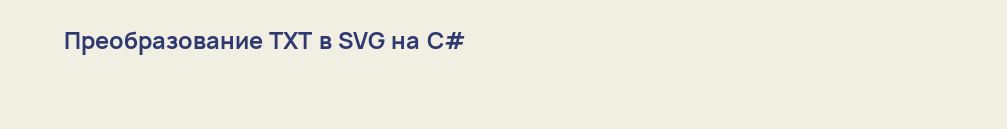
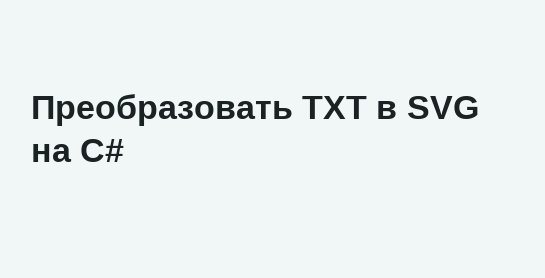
- Преобразование TXT в SVG на C#
+ Преобразовать TXT в SVG на C#

